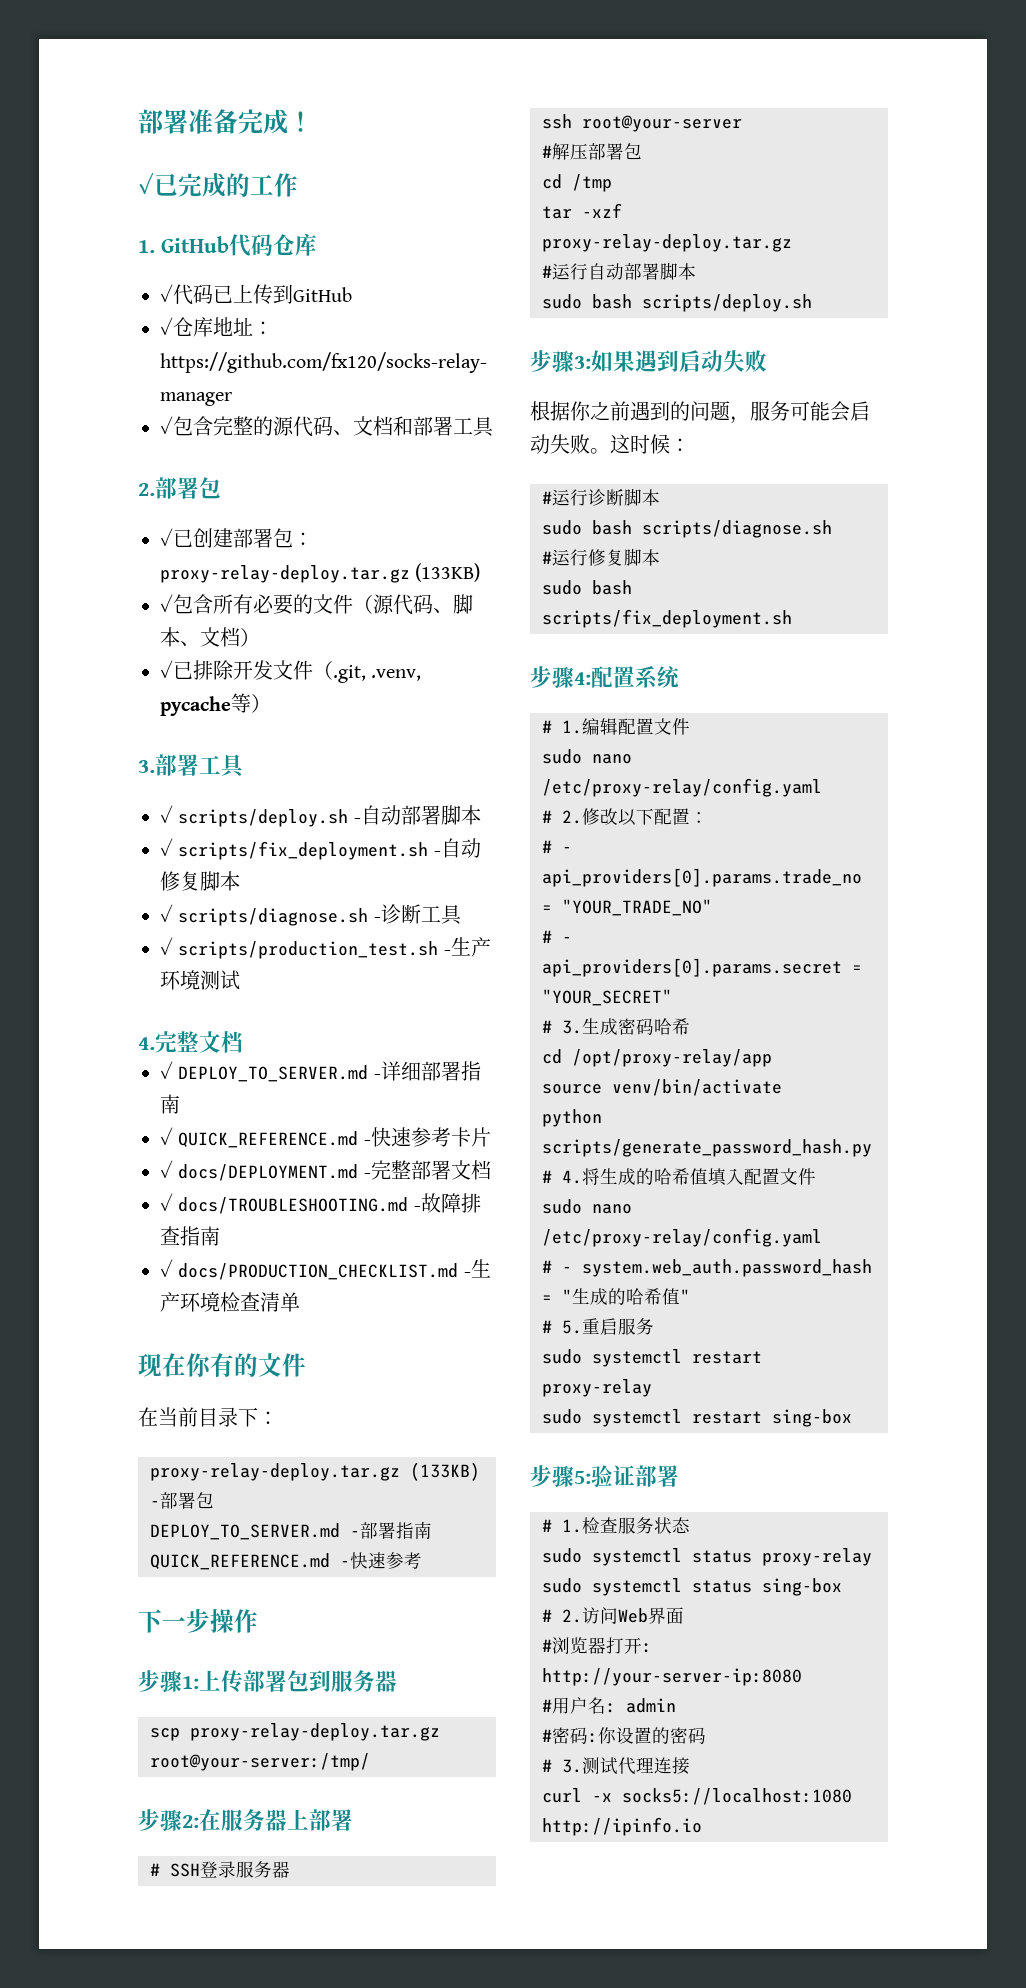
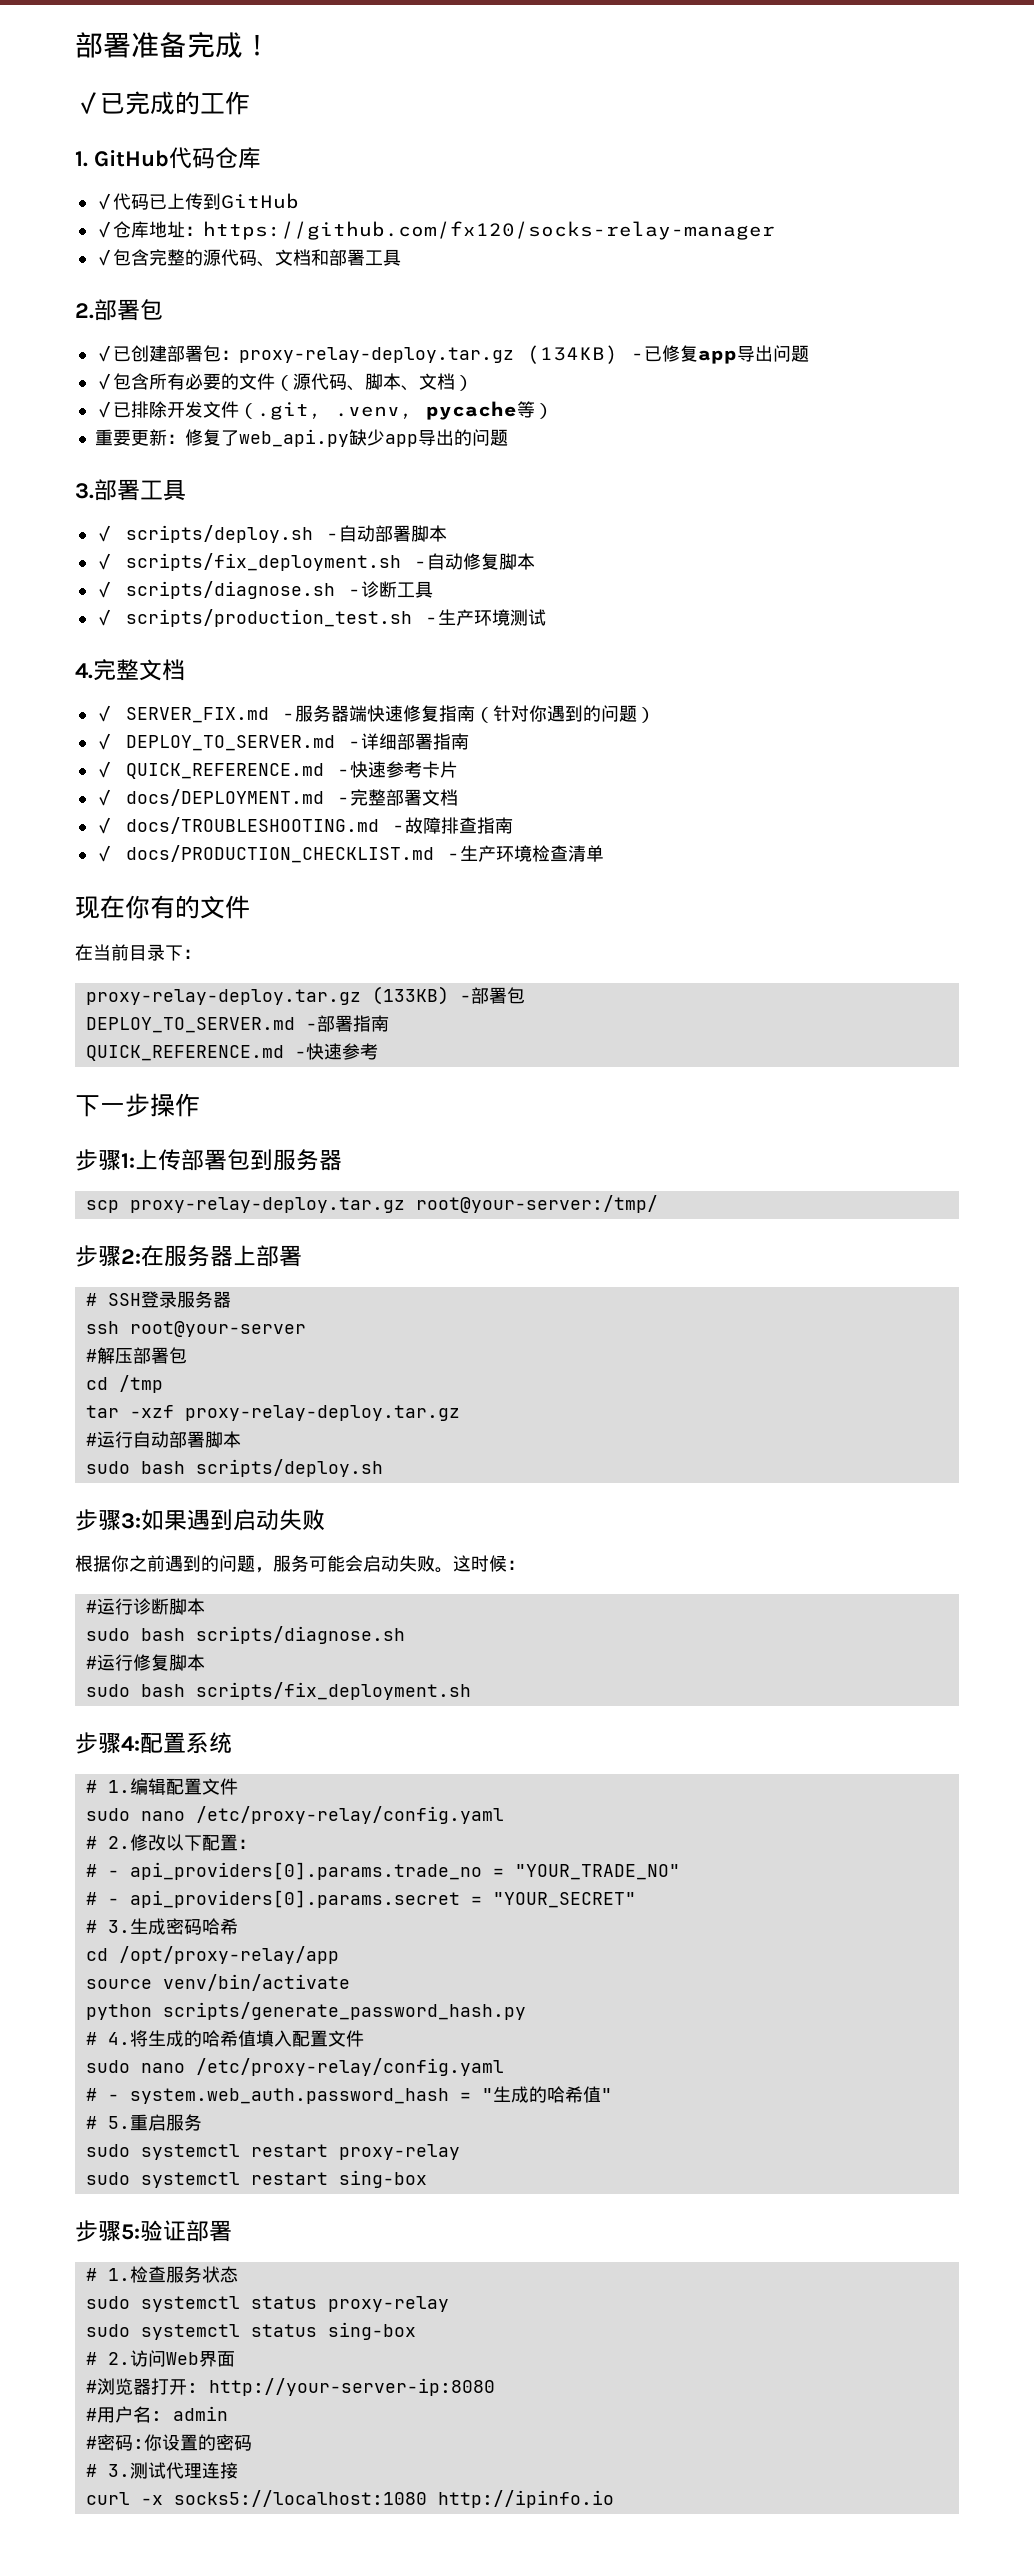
- ✓已创建部署包：proxy-relay-deploy.tar.gz (133KB)
+ ✓已创建部署包：proxy-relay-deploy.tar.gz (134KB) -已修复app导出问题
+ 重要更新：修复了web_api.py缺少app导出的问题
+ ✓ SERVER_FIX.md -服务器端快速修复指南（针对你遇到的问题）

